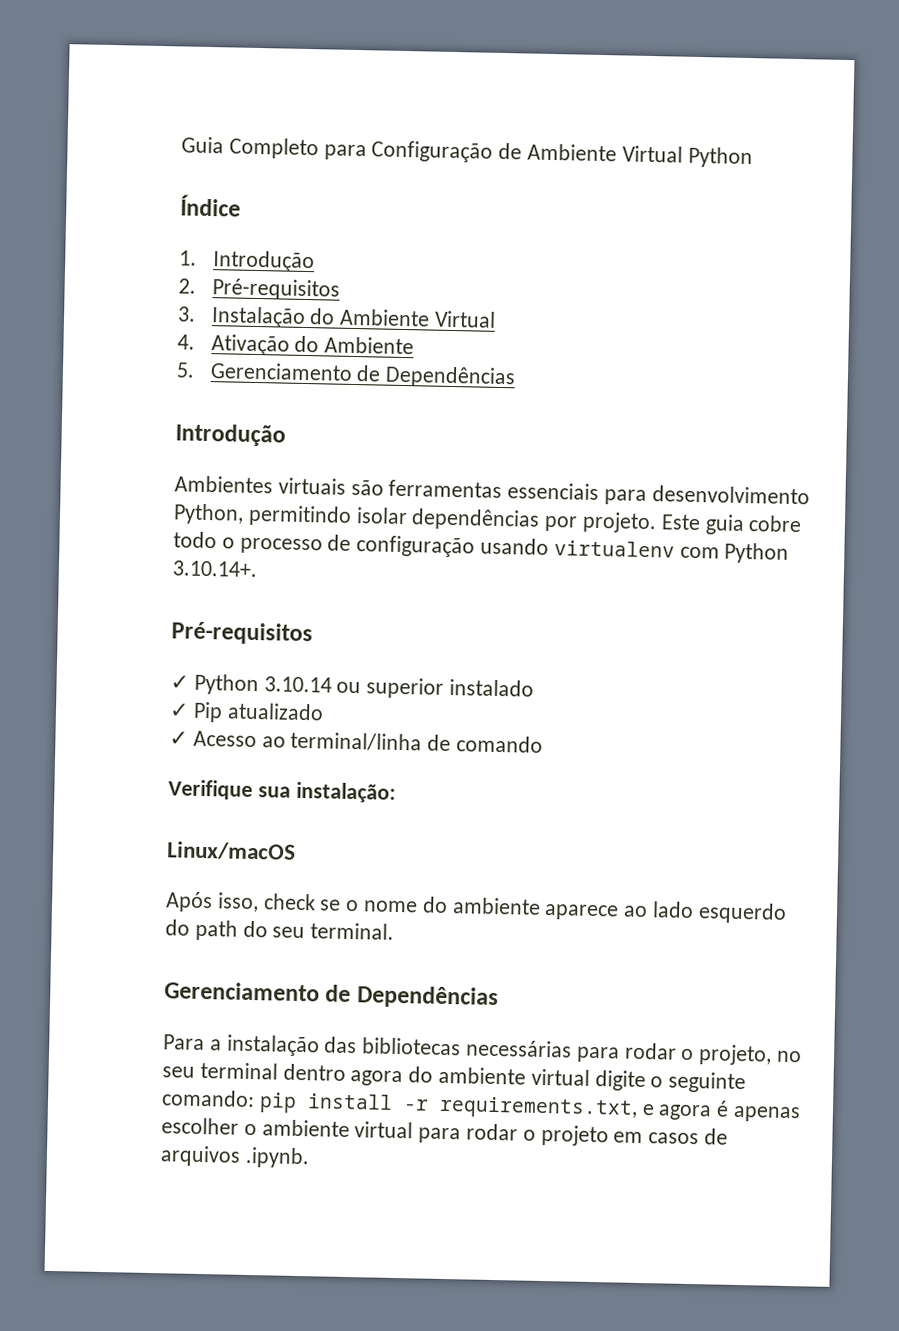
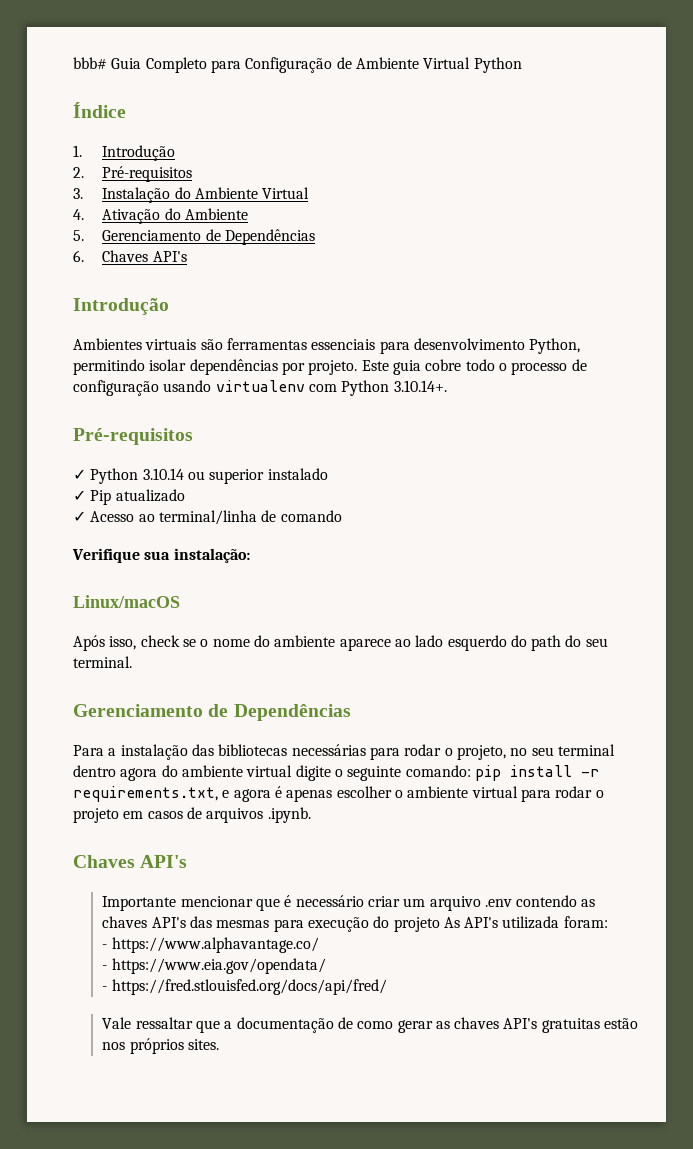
- Guia Completo para Configuração de Ambiente Virtual Python
+ bbb# Guia Completo para Configuração de Ambiente Virtual Python
+ 6. Chaves API's
  Para a instalação das bibliotecas necessárias para rodar o projeto, no seu terminal dentro agora do ambiente virtual digite o seguinte comando: pip install -r requirements.txt, e agora é apenas escolher o ambiente virtual para rodar o projeto em casos de arquivos .ipynb.
+ Chaves API's
+ Importante mencionar que é necessário criar um arquivo .env contendo as chaves API's das mesmas para execução do projeto As API's utilizada foram:
+ - https://www.alphavantage.co/
+ - https://www.eia.gov/opendata/
+ - https://fred.stlouisfed.org/docs/api/fred/
+ Vale ressaltar que a documentação de como gerar as chaves API's gratuitas estão nos próprios sites.

